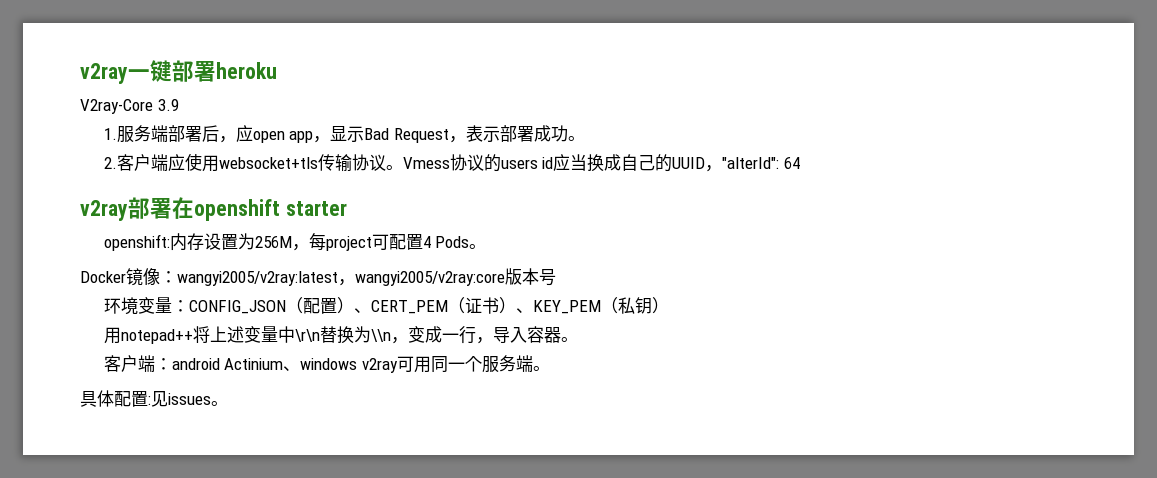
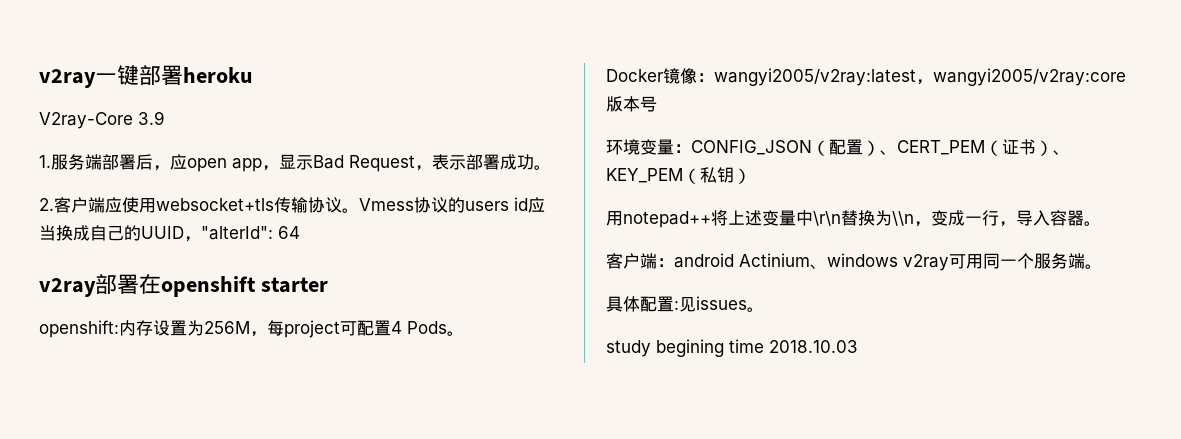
+ study begining time 2018.10.03

